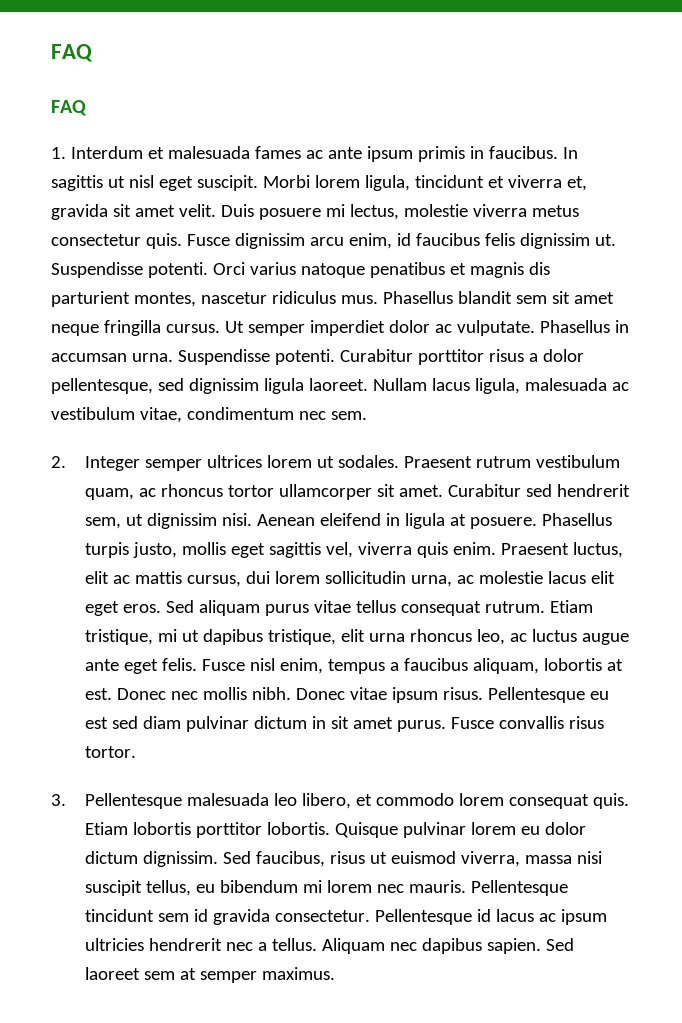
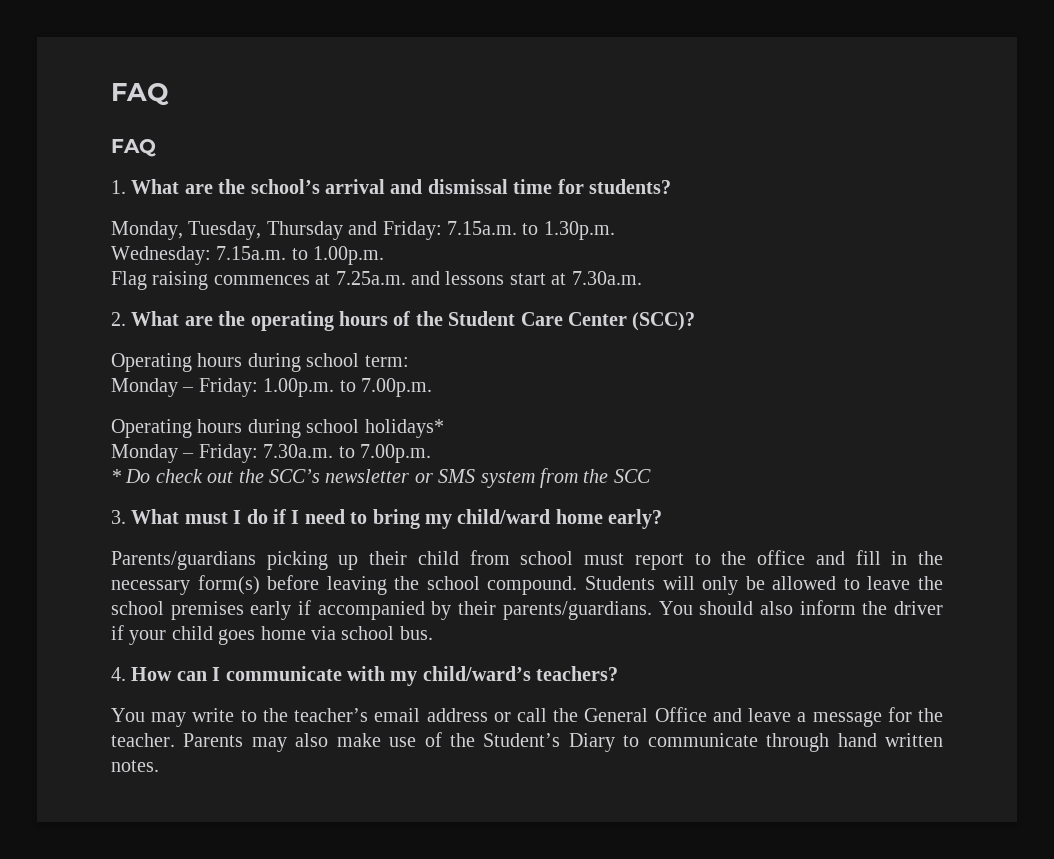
- 1. Interdum et malesuada fames ac ante ipsum primis in faucibus. In sagittis ut nisl eget suscipit. Morbi lorem ligula, tincidunt et viverra et, gravida sit amet velit. Duis posuere mi lectus, molestie viverra metus consectetur quis. Fusce dignissim arcu enim, id faucibus felis dignissim ut. Suspendisse potenti. Orci varius natoque penatibus et magnis dis parturient montes, nascetur ridiculus mus. Phasellus blandit sem sit amet neque fringilla cursus. Ut semper imperdiet dolor ac vulputate. Phasellus in accumsan urna. Suspendisse potenti. Curabitur porttitor risus a dolor pellentesque, sed dignissim ligula laoreet. Nullam lacus ligula, malesuada ac vestibulum vitae, condimentum nec sem.
- 2. Integer semper ultrices lorem ut sodales. Praesent rutrum vestibulum quam, ac rhoncus tortor ullamcorper sit amet. Curabitur sed hendrerit sem, ut dignissim nisi. Aenean eleifend in ligula at posuere. Phasellus turpis justo, mollis eget sagittis vel, viverra quis enim. Praesent luctus, elit ac mattis cursus, dui lorem sollicitudin urna, ac molestie lacus elit eget eros. Sed aliquam purus vitae tellus consequat rutrum. Etiam tristique, mi ut dapibus tristique, elit urna rhoncus leo, ac luctus augue ante eget felis. Fusce nisl enim, tempus a faucibus aliquam, lobortis at est. Donec nec mollis nibh. Donec vitae ipsum risus. Pellentesque eu est sed diam pulvinar dictum in sit amet purus. Fusce convallis risus tortor.
- 3. Pellentesque malesuada leo libero, et commodo lorem consequat quis. Etiam lobortis porttitor lobortis. Quisque pulvinar lorem eu dolor dictum dignissim. Sed faucibus, risus ut euismod viverra, massa nisi suscipit tellus, eu bibendum mi lorem nec mauris. Pellentesque tincidunt sem id gravida consectetur. Pellentesque id lacus ac ipsum ultricies hendrerit nec a tellus. Aliquam nec dapibus sapien. Sed laoreet sem at semper maximus.
+ 1. What are the school’s arrival and dismissal time for students?
+ Monday, Tuesday, Thursday and Friday: 7.15a.m. to 1.30p.m.
+ Wednesday: 7.15a.m. to 1.00p.m.
+ Flag raising commences at 7.25a.m. and lessons start at 7.30a.m.
+ 2. What are the operating hours of the Student Care Center (SCC)?
+ Operating hours during school term:
+ Monday – Friday: 1.00p.m. to 7.00p.m.
+ Operating hours during school holidays*
+ Monday – Friday: 7.30a.m. to 7.00p.m.
+ * Do check out the SCC’s newsletter or SMS system from the SCC
+ 3. What must I do if I need to bring my child/ward home early?
+ Parents/guardians picking up their child from school must report to the office and fill in the necessary form(s) before leaving the school compound. Students will only be allowed to leave the school premises early if accompanied by their parents/guardians. You should also inform the driver if your child goes home via school bus.
+ 4. How can I communicate with my child/ward’s teachers?
+ You may write to the teacher’s email address or call the General Office and leave a message for the teacher. Parents may also make use of the Student’s Diary to communicate through hand written notes.

